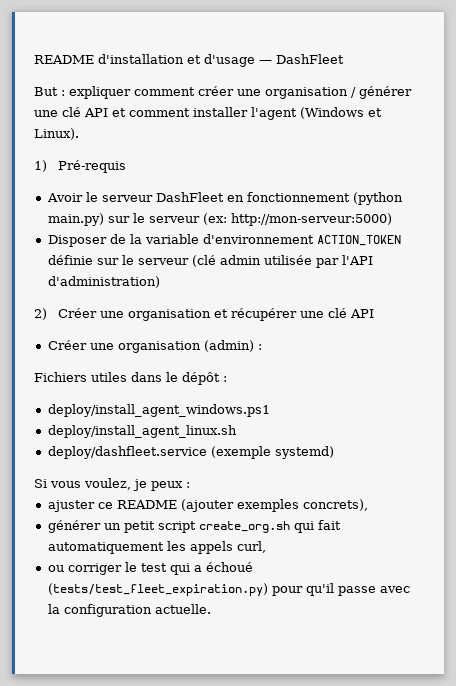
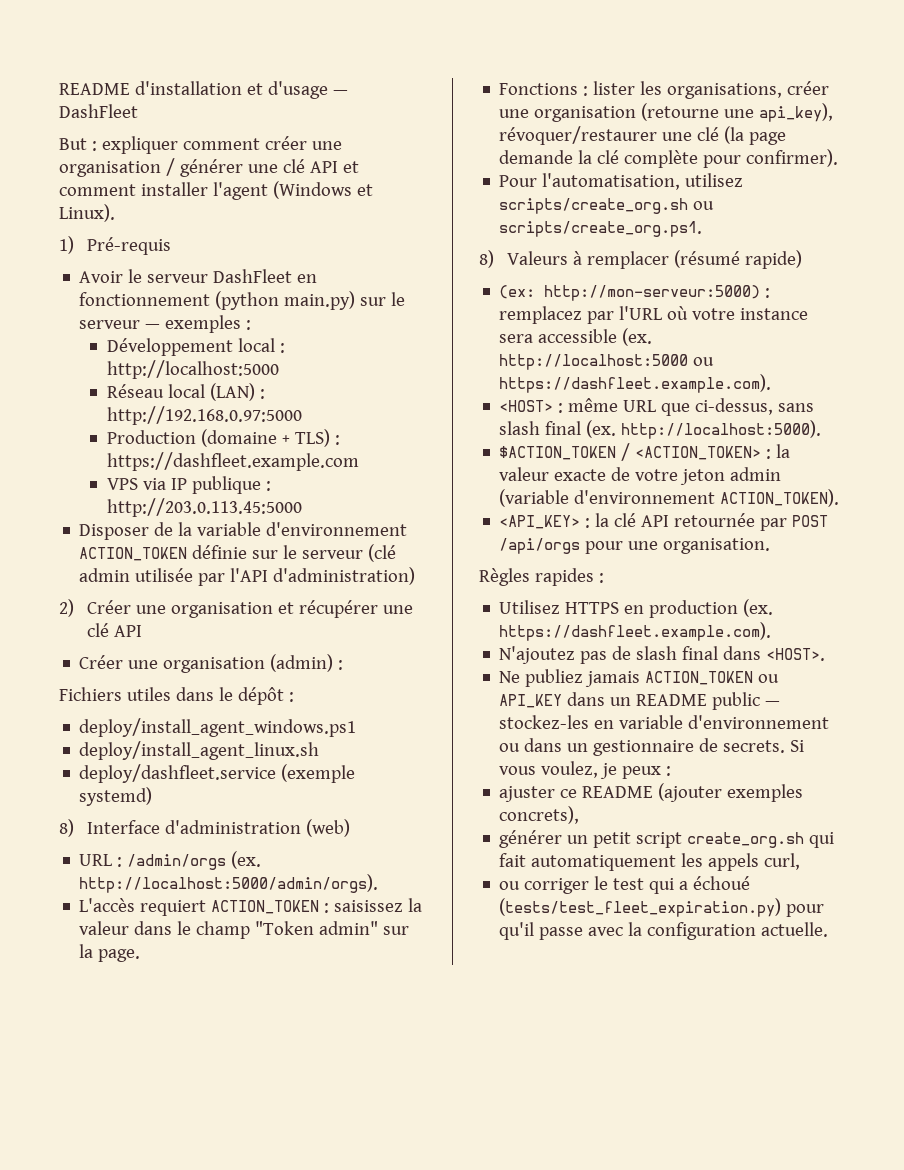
- Avoir le serveur DashFleet en fonctionnement (python main.py) sur le serveur (ex: http://mon-serveur:5000)
+ Avoir le serveur DashFleet en fonctionnement (python main.py) sur le serveur — exemples :
+ Développement local : http://localhost:5000
+ Réseau local (LAN) : http://192.168.0.97:5000
+ Production (domaine + TLS) : https://dashfleet.example.com
+ VPS via IP publique : http://203.0.113.45:5000
+ 8) Interface d'administration (web)
+ URL : /admin/orgs (ex. http://localhost:5000/admin/orgs).
+ L'accès requiert ACTION_TOKEN : saisissez la valeur dans le champ "Token admin" sur la page.
+ Fonctions : lister les organisations, créer une organisation (retourne une api_key), révoquer/restaurer une clé (la page demande la clé complète pour confirmer).
+ Pour l'automatisation, utilisez scripts/create_org.sh ou scripts/create_org.ps1.
+ 8) Valeurs à remplacer (résumé rapide)
+ (ex: http://mon-serveur:5000) : remplacez par l'URL où votre instance sera accessible (ex. http://localhost:5000 ou https://dashfleet.example.com).
+ <HOST> : même URL que ci‑dessus, sans slash final (ex. http://localhost:5000).
+ $ACTION_TOKEN / <ACTION_TOKEN> : la valeur exacte de votre jeton admin (variable d'environnement ACTION_TOKEN).
+ <API_KEY> : la clé API retournée par POST /api/orgs pour une organisation.
+ Règles rapides :
+ Utilisez HTTPS en production (ex. https://dashfleet.example.com).
+ N'ajoutez pas de slash final dans <HOST>.
+ Ne publiez jamais ACTION_TOKEN ou API_KEY dans un README public — stockez-les en variable d'environnement ou dans un gestionnaire de secrets.

